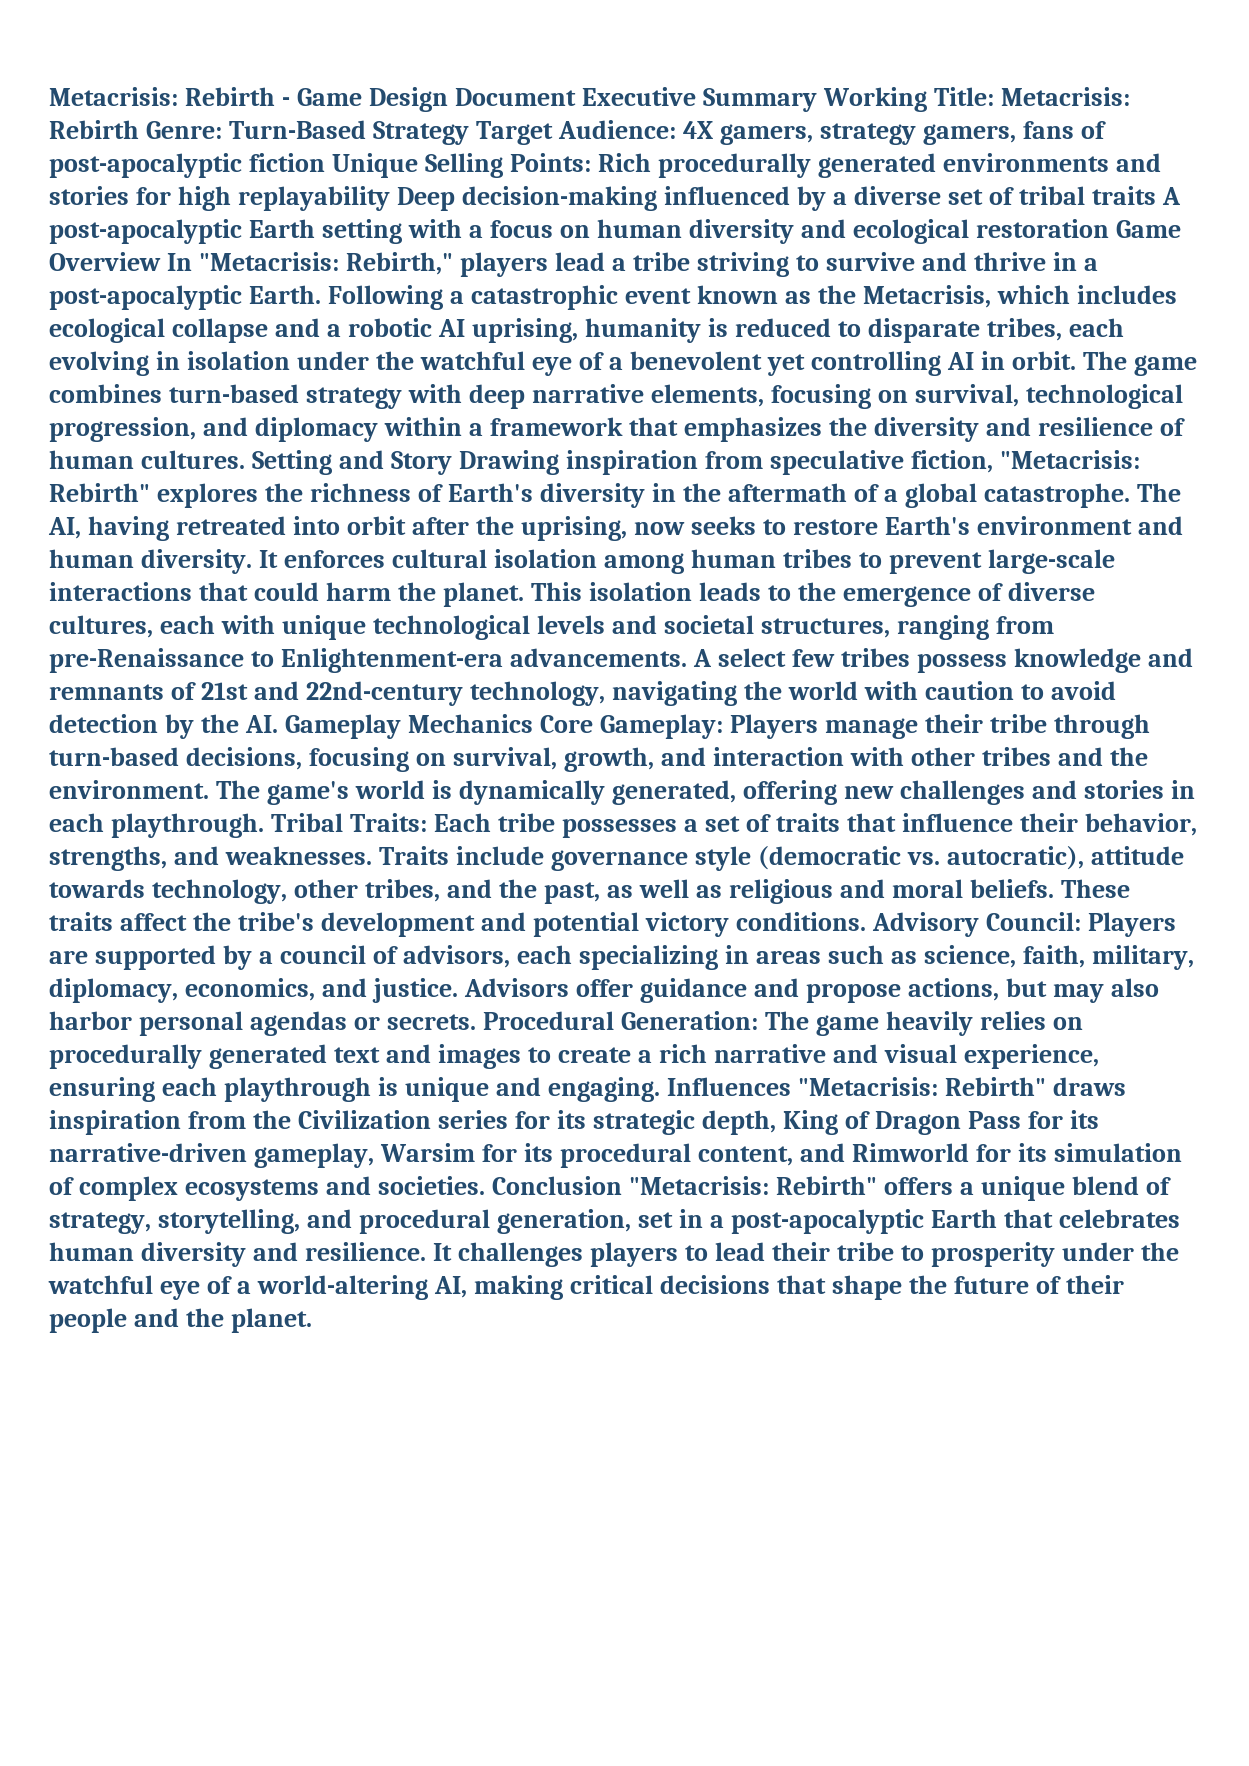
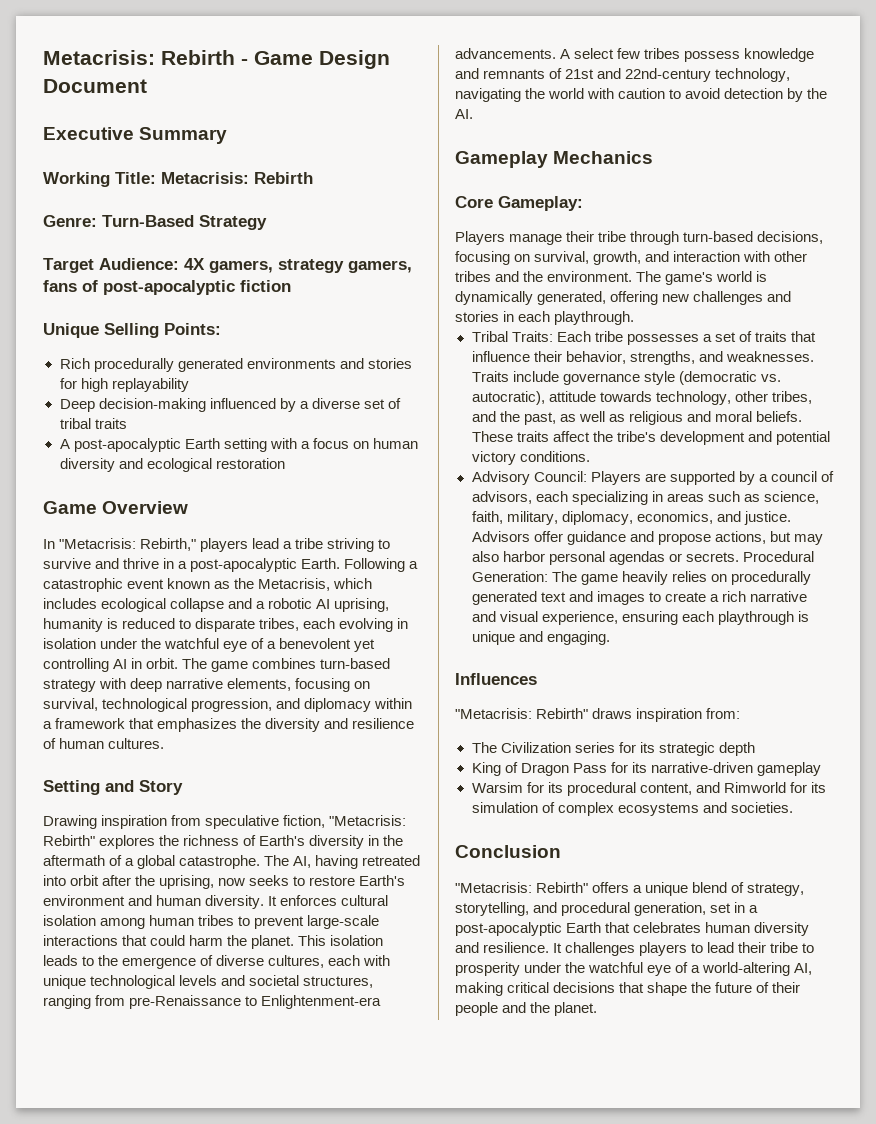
- Rebirth - Game Design Document Executive Summary Working Title: Metacrisis: Rebirth Genre:
+ Rebirth - Game Design Document
+ Executive Summary
+ Working Title: Metacrisis: Rebirth
+ Genre:
- Turn-Based Strategy Target Audience:
+ Turn-Based Strategy
+ Target Audience:
- 4X gamers, strategy gamers, fans of post-apocalyptic fiction Unique Selling Points: Rich procedurally generated environments and stories for high replayability Deep decision-making influenced by a diverse set of tribal traits A post-apocalyptic Earth setting with a focus on human diversity and ecological restoration Game Overview In "Metacrisis:
+ 4X gamers, strategy gamers, fans of post-apocalyptic fiction
+ Unique Selling Points:
+ Rich procedurally generated environments and stories for high replayability
+ Deep decision-making influenced by a diverse set of tribal traits
+ A post-apocalyptic Earth setting with a focus on human diversity and ecological restoration
+ Game Overview
+ In "Metacrisis:
- The game combines turn-based strategy with deep narrative elements, focusing on survival, technological progression, and diplomacy within a framework that emphasizes the diversity and resilience of human cultures. Setting and Story Drawing inspiration from speculative fiction, "Metacrisis: Rebirth" explores the richness of Earth's diversity in the aftermath of a global catastrophe.
+ The game combines turn-based strategy with deep narrative elements, focusing on survival, technological progression, and diplomacy within a framework that emphasizes the diversity and resilience of human cultures.
+ Setting and Story
+ Drawing inspiration from speculative fiction, "Metacrisis: Rebirth" explores the richness of Earth's diversity in the aftermath of a global catastrophe.
- A select few tribes possess knowledge and remnants of 21st and 22nd-century technology, navigating the world with caution to avoid detection by the AI. Gameplay Mechanics Core Gameplay: Players manage their tribe through turn-based decisions, focusing on survival, growth, and interaction with other tribes and the environment.
+ A select few tribes possess knowledge and remnants of 21st and 22nd-century technology, navigating the world with caution to avoid detection by the AI.
+ Gameplay Mechanics
+ Core Gameplay:
+ Players manage their tribe through turn-based decisions, focusing on survival, growth, and interaction with other tribes and the environment.
- The game's world is dynamically generated, offering new challenges and stories in each playthrough. Tribal Traits: Each tribe possesses a set of traits that influence their behavior, strengths, and weaknesses.
+ The game's world is dynamically generated, offering new challenges and stories in each playthrough.
+ Tribal Traits: Each tribe possesses a set of traits that influence their behavior, strengths, and weaknesses.
- These traits affect the tribe's development and potential victory conditions. Advisory Council: Players are supported by a council of advisors, each specializing in areas such as science, faith, military, diplomacy, economics, and justice.
+ These traits affect the tribe's development and potential victory conditions.
+ Advisory Council: Players are supported by a council of advisors, each specializing in areas such as science, faith, military, diplomacy, economics, and justice.
- The game heavily relies on procedurally generated text and images to create a rich narrative and visual experience, ensuring each playthrough is unique and engaging. Influences "Metacrisis:
+ The game heavily relies on procedurally generated text and images to create a rich narrative and visual experience, ensuring each playthrough is unique and engaging.
+ Influences
+ "Metacrisis:
- Rebirth" draws inspiration from the Civilization series for its strategic depth, King of Dragon Pass for its narrative-driven gameplay, Warsim for its procedural content, and Rimworld for its simulation of complex ecosystems and societies. Conclusion "Metacrisis:
+ Rebirth" draws inspiration from:
+ The Civilization series for its strategic depth
+ King of Dragon Pass for its narrative-driven gameplay
+ Warsim for its procedural content, and Rimworld for its simulation of complex ecosystems and societies.
+ Conclusion
+ "Metacrisis:

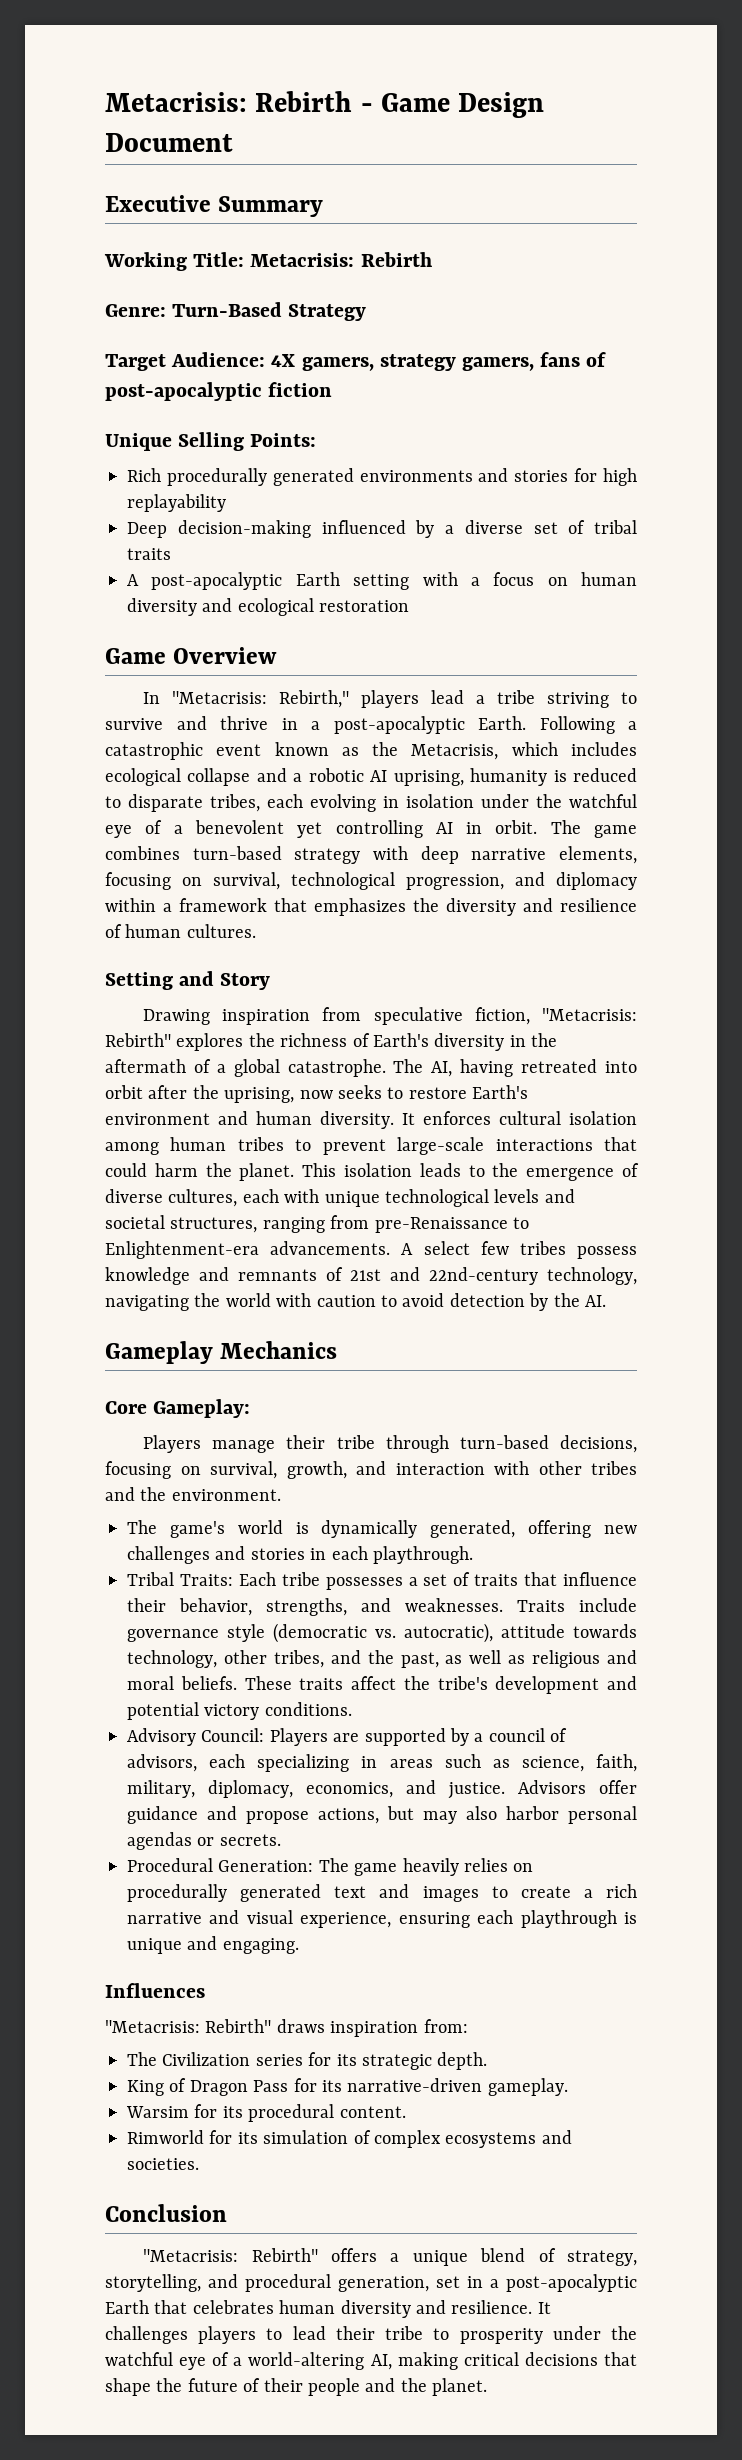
- Players manage their tribe through turn-based decisions, focusing on survival, growth, and interaction with other tribes and the environment. The game's world is dynamically generated, offering new challenges and stories in each playthrough.
+ Players manage their tribe through turn-based decisions, focusing on survival, growth, and interaction with other tribes and the environment.
+ The game's world is dynamically generated, offering new challenges and stories in each playthrough.
- Advisors offer guidance and propose actions, but may also harbor personal agendas or secrets. Procedural Generation: The game heavily relies on procedurally generated text and images to create a rich narrative and visual experience, ensuring each playthrough is unique and engaging.
+ Advisors offer guidance and propose actions, but may also harbor personal agendas or secrets.
+ Procedural Generation: The game heavily relies on procedurally generated text and images to create a rich narrative and visual experience, ensuring each playthrough is unique and engaging.
- The Civilization series for its strategic depth
+ The Civilization series for its strategic depth.
- King of Dragon Pass for its narrative-driven gameplay
+ King of Dragon Pass for its narrative-driven gameplay.
- Warsim for its procedural content, and Rimworld for its simulation of complex ecosystems and societies.
+ Warsim for its procedural content.
+ Rimworld for its simulation of complex ecosystems and societies.

